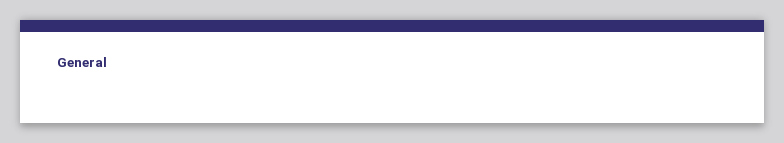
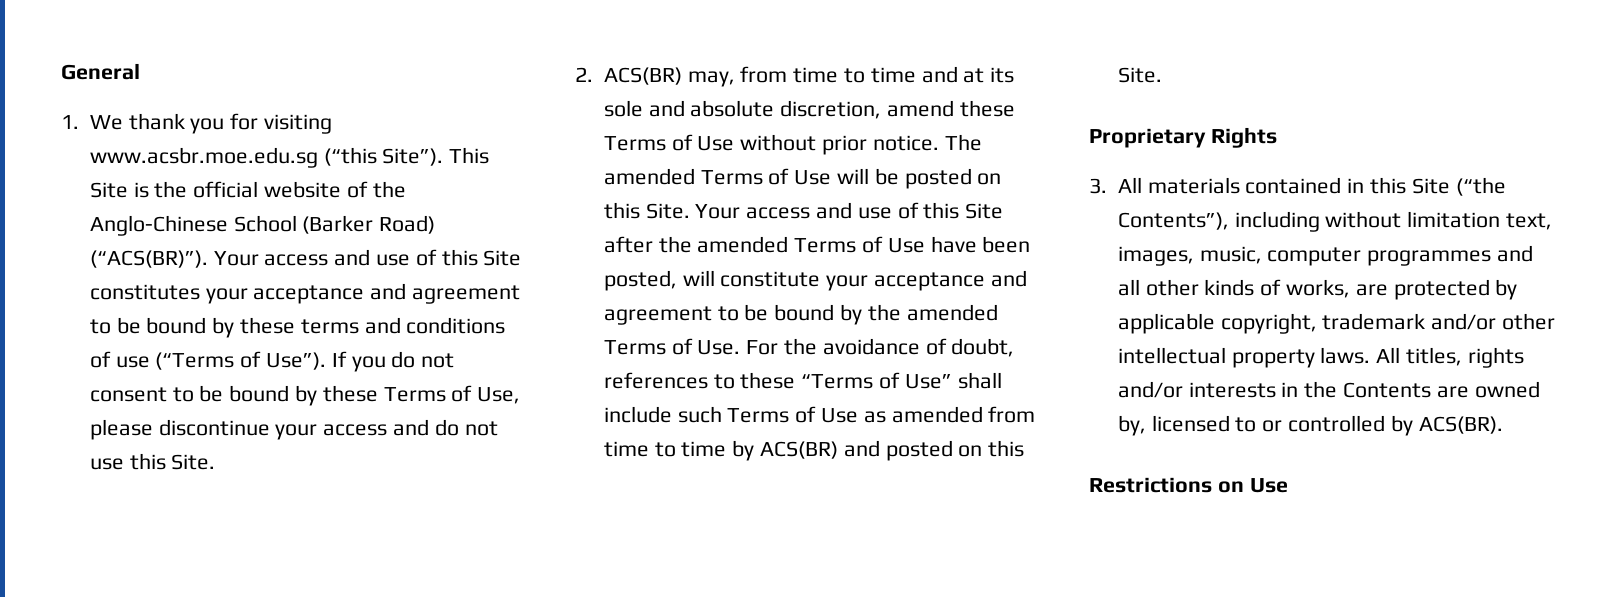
+ 1. We thank you for visiting www.acsbr.moe.edu.sg (“this Site”). This Site is the official website of the Anglo-Chinese School (Barker Road) (“ACS(BR)”). Your access and use of this Site constitutes your acceptance and agreement to be bound by these terms and conditions of use (“Terms of Use”). If you do not consent to be bound by these Terms of Use, please discontinue your access and do not use this Site.
+ 2. ACS(BR) may, from time to time and at its sole and absolute discretion, amend these Terms of Use without prior notice. The amended Terms of Use will be posted on this Site. Your access and use of this Site after the amended Terms of Use have been posted, will constitute your acceptance and agreement to be bound by the amended Terms of Use. For the avoidance of doubt, references to these “Terms of Use” shall include such Terms of Use as amended from time to time by ACS(BR) and posted on this Site.
+ Proprietary Rights
+ 3. All materials contained in this Site (“the Contents”), including without limitation text, images, music, computer programmes and all other kinds of works, are protected by applicable copyright, trademark and/or other intellectual property laws. All titles, rights and/or interests in the Contents are owned by, licensed to or controlled by ACS(BR).
+ Restrictions on Use

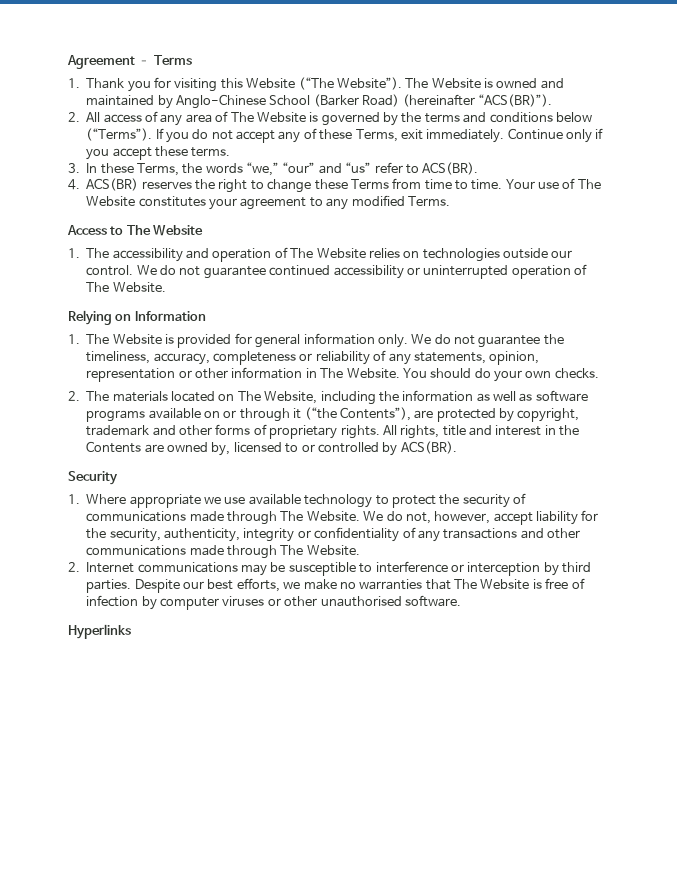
- General
- 1. We thank you for visiting www.acsbr.moe.edu.sg (“this Site”). This Site is the official website of the Anglo-Chinese School (Barker Road) (“ACS(BR)”). Your access and use of this Site constitutes your acceptance and agreement to be bound by these terms and conditions of use (“Terms of Use”). If you do not consent to be bound by these Terms of Use, please discontinue your access and do not use this Site.
- 2. ACS(BR) may, from time to time and at its sole and absolute discretion, amend these Terms of Use without prior notice. The amended Terms of Use will be posted on this Site. Your access and use of this Site after the amended Terms of Use have been posted, will constitute your acceptance and agreement to be bound by the amended Terms of Use. For the avoidance of doubt, references to these “Terms of Use” shall include such Terms of Use as amended from time to time by ACS(BR) and posted on this Site.
- Proprietary Rights
- 3. All materials contained in this Site (“the Contents”), including without limitation text, images, music, computer programmes and all other kinds of works, are protected by applicable copyright, trademark and/or other intellectual property laws. All titles, rights and/or interests in the Contents are owned by, licensed to or controlled by ACS(BR).
+ Agreement – Terms
+ 1. Thank you for visiting this Website (“The Website”). The Website is owned and maintained by Anglo-Chinese School (Barker Road) (hereinafter “ACS(BR)”).
+ 2. All access of any area of The Website is governed by the terms and conditions below (“Terms”). If you do not accept any of these Terms, exit immediately. Continue only if you accept these terms.
+ 3. In these Terms, the words “we,” “our” and “us” refer to ACS(BR).
+ 4. ACS(BR) reserves the right to change these Terms from time to time. Your use of The Website constitutes your agreement to any modified Terms.
+ Access to The Website
+ 1. The accessibility and operation of The Website relies on technologies outside our control. We do not guarantee continued accessibility or uninterrupted operation of The Website.
+ Relying on Information
+ 1. The Website is provided for general information only. We do not guarantee the timeliness, accuracy, completeness or reliability of any statements, opinion, representation or other information in The Website. You should do your own checks.
+ 2. The materials located on The Website, including the information as well as software programs available on or through it (“the Contents”), are protected by copyright, trademark and other forms of proprietary rights. All rights, title and interest in the Contents are owned by, licensed to or controlled by ACS(BR).
- Restrictions on Use
+ Security
+ 1. Where appropriate we use available technology to protect the security of communications made through The Website. We do not, however, accept liability for the security, authenticity, integrity or confidentiality of any transactions and other communications made through The Website.
+ 2. Internet communications may be susceptible to interference or interception by third parties. Despite our best efforts, we make no warranties that The Website is free of infection by computer viruses or other unauthorised software.
+ Hyperlinks

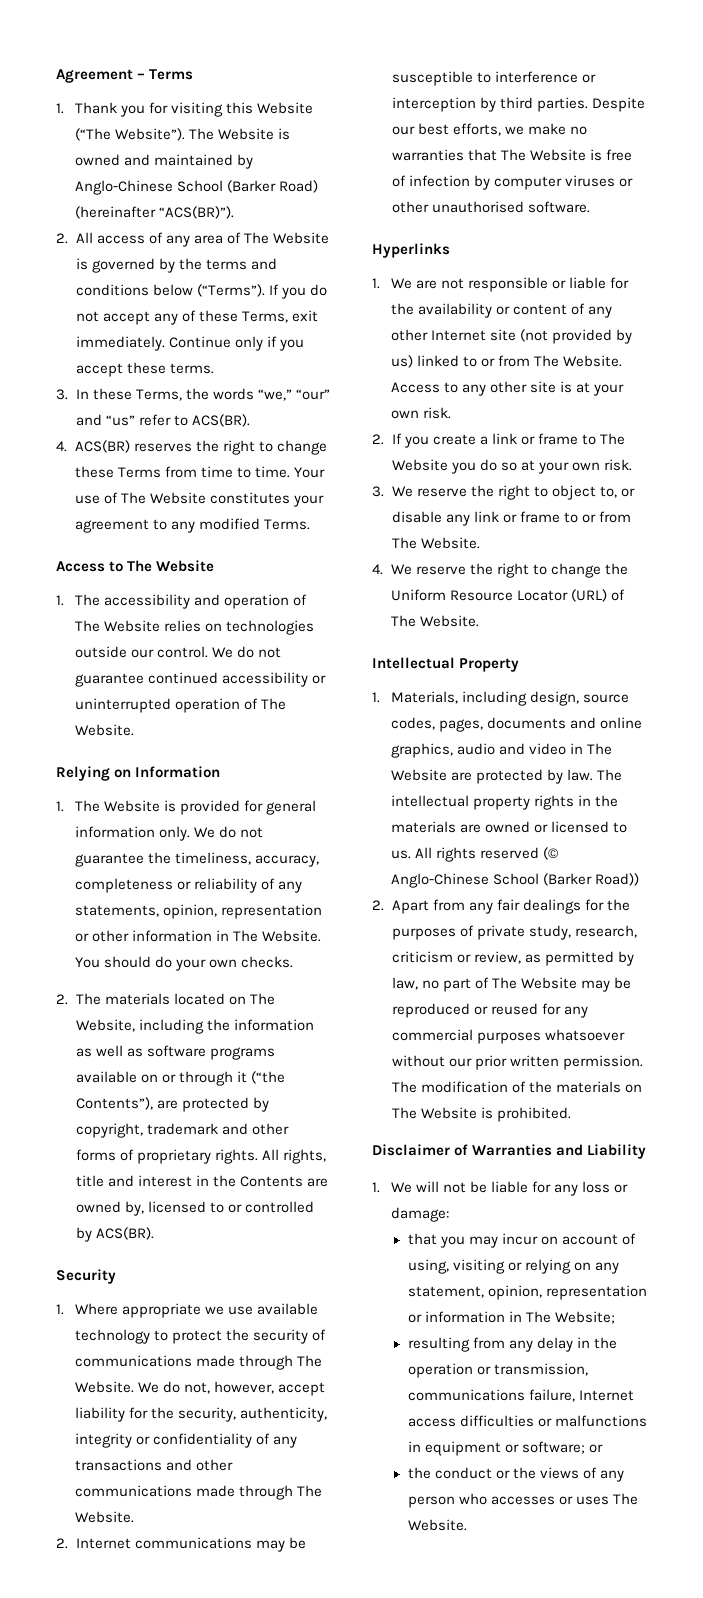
+ 1. We are not responsible or liable for the availability or content of any other Internet site (not provided by us) linked to or from The Website. Access to any other site is at your own risk.
+ 2. If you create a link or frame to The Website you do so at your own risk.
+ 3. We reserve the right to object to, or disable any link or frame to or from The Website.
+ 4. We reserve the right to change the Uniform Resource Locator (URL) of The Website.
+ Intellectual Property
+ 1. Materials, including design, source codes, pages, documents and online graphics, audio and video in The Website are protected by law. The intellectual property rights in the materials are owned or licensed to us. All rights reserved (© Anglo-Chinese School (Barker Road))
+ 2. Apart from any fair dealings for the purposes of private study, research, criticism or review, as permitted by law, no part of The Website may be reproduced or reused for any commercial purposes whatsoever without our prior written permission. The modification of the materials on The Website is prohibited.
+ Disclaimer of Warranties and Liability
+ 1. We will not be liable for any loss or damage:
+ that you may incur on account of using, visiting or relying on any statement, opinion, representation or information in The Website;
+ resulting from any delay in the operation or transmission, communications failure, Internet access difficulties or malfunctions in equipment or software; or
+ the conduct or the views of any person who accesses or uses The Website.

